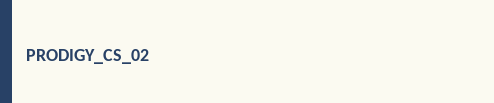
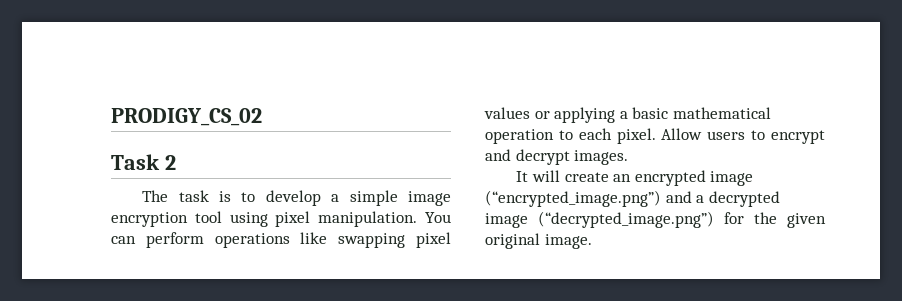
+ Task 2
+ The task is to develop a simple image encryption tool using pixel manipulation. You can perform operations like swapping pixel values or applying a basic mathematical operation to each pixel. Allow users to encrypt and decrypt images.
+ It will create an encrypted image (“encrypted_image.png”) and a decrypted image (“decrypted_image.png”) for the given original image.

